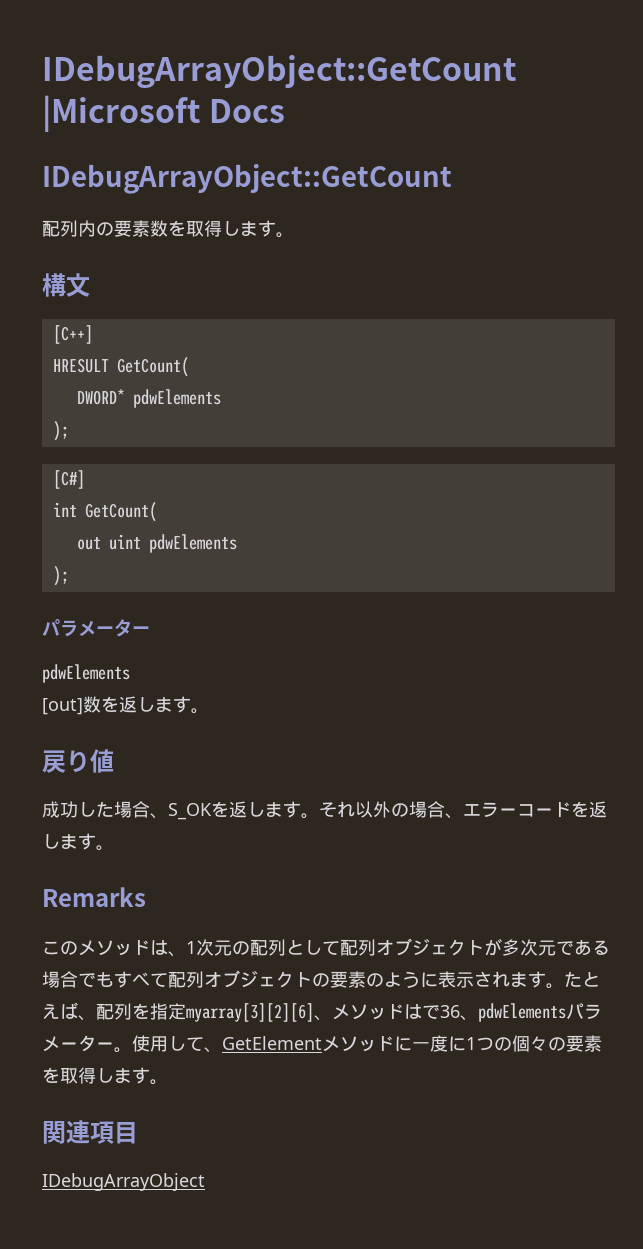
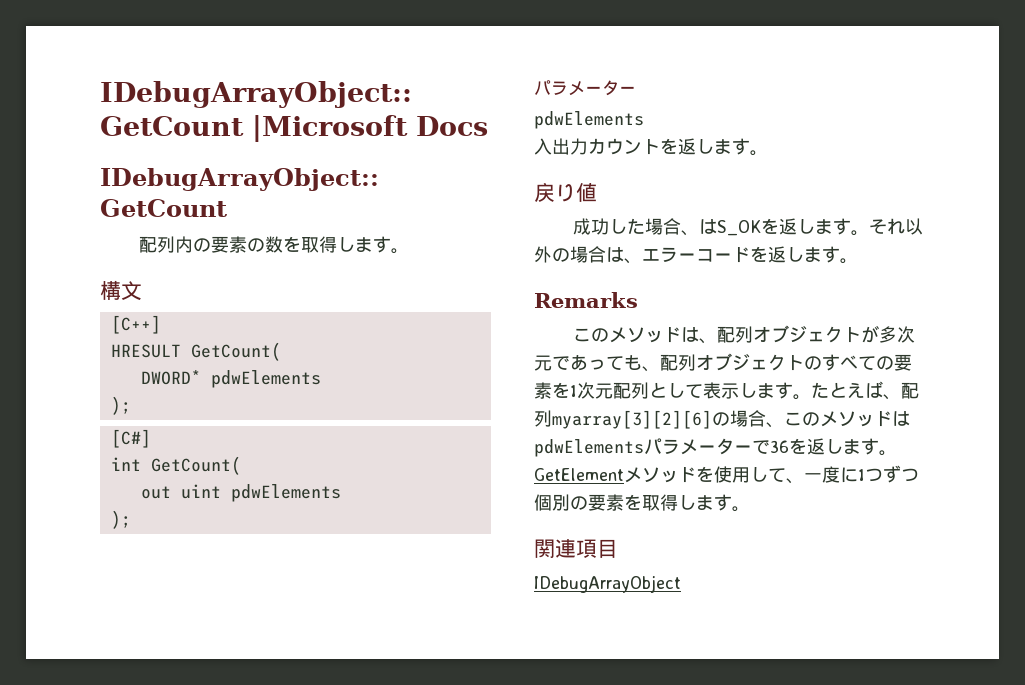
- IDebugArrayObject::GetCount |Microsoft Docs
+ IDebugArrayObject:: GetCount |Microsoft Docs
- 配列内の要素数を取得します。
+ 配列内の要素の数を取得します。
- [out]数を返します。
+ 入出力カウントを返します。
- 成功した場合、S_OKを返します。
+ 成功した場合、はS_OKを返します。
- それ以外の場合、エラーコードを返します。
+ それ以外の場合は、エラーコードを返します。
- このメソッドは、1次元の配列として配列オブジェクトが多次元である場合でもすべて配列オブジェクトの要素のように表示されます。
+ このメソッドは、配列オブジェクトが多次元であっても、配列オブジェクトのすべての要素を1次元配列として表示します。
- たとえば、配列を指定myarray[3][2][6]、メソッドはで36、pdwElementsパラメーター。使用して、GetElementメソッドに一度に1つの個々の要素を取得します。
+ たとえば、配列myarray[3][2][6]の場合、このメソッドはpdwElementsパラメーターで36を返します。GetElementメソッドを使用して、一度に1つずつ個別の要素を取得します。

